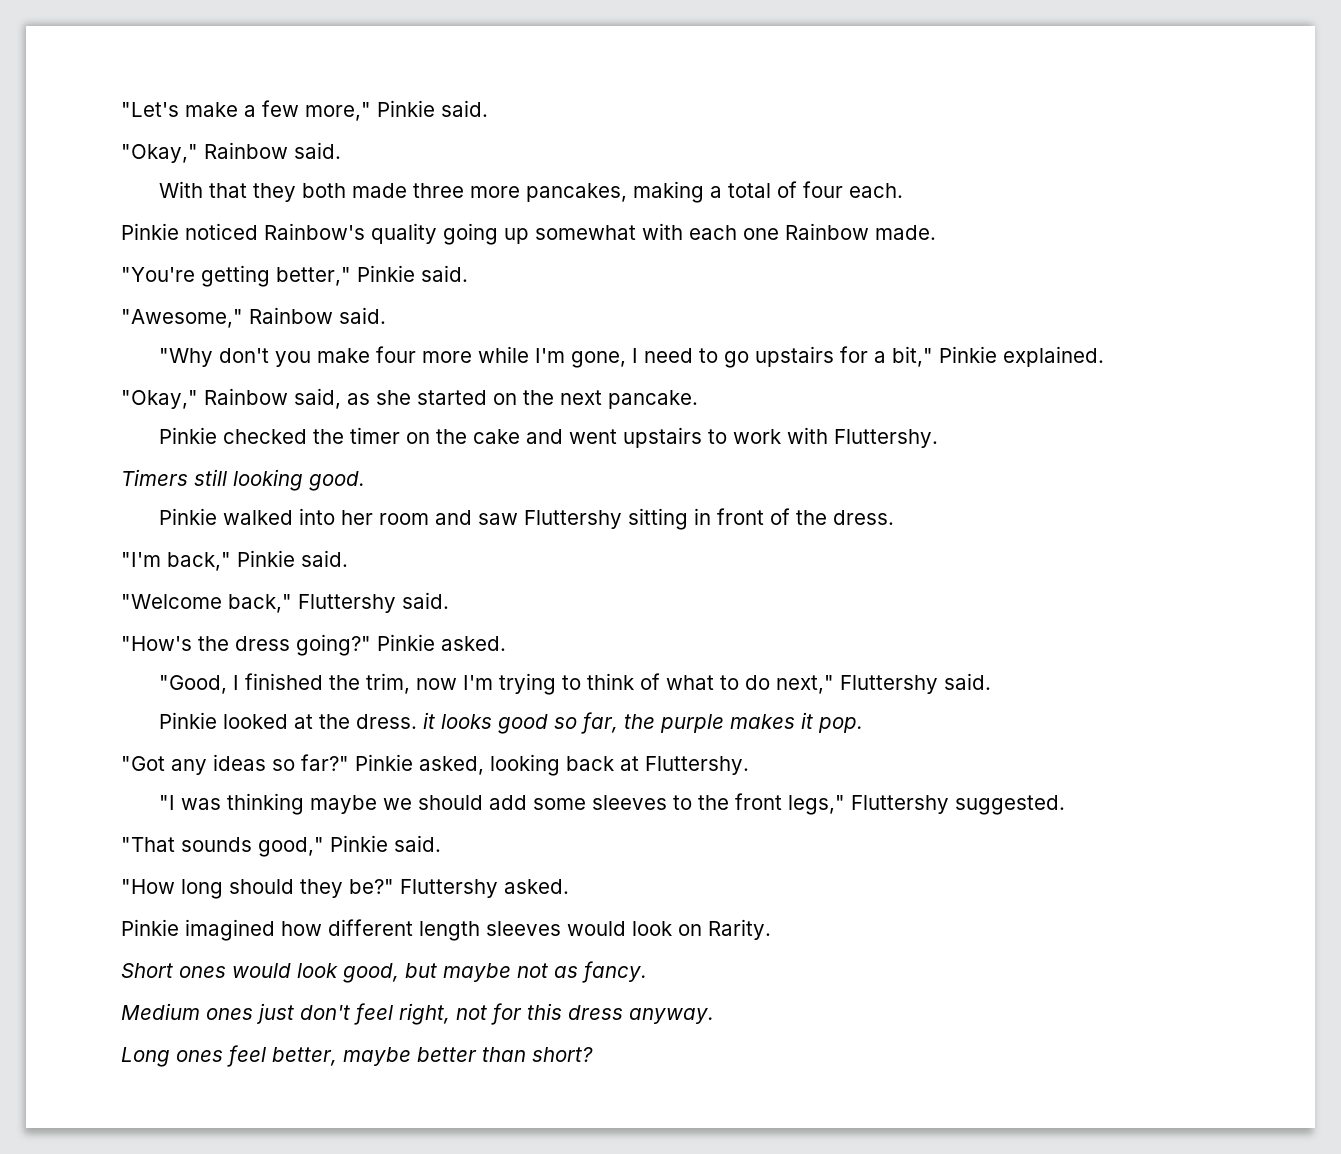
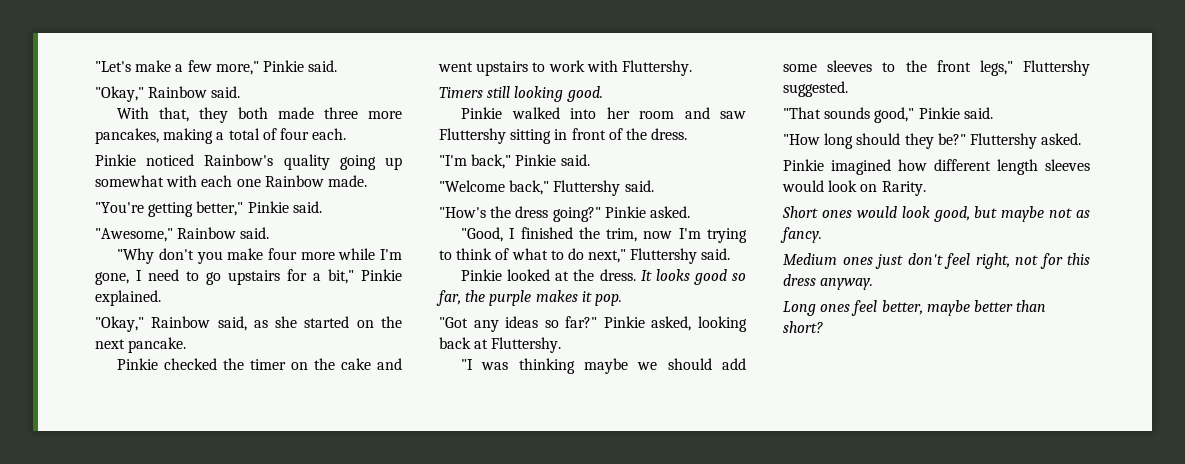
- With that they both made three more pancakes, making a total of four each.
+ With that, they both made three more pancakes, making a total of four each.
- Pinkie looked at the dress. it looks good so far, the purple makes it pop.
+ Pinkie looked at the dress. It looks good so far, the purple makes it pop.

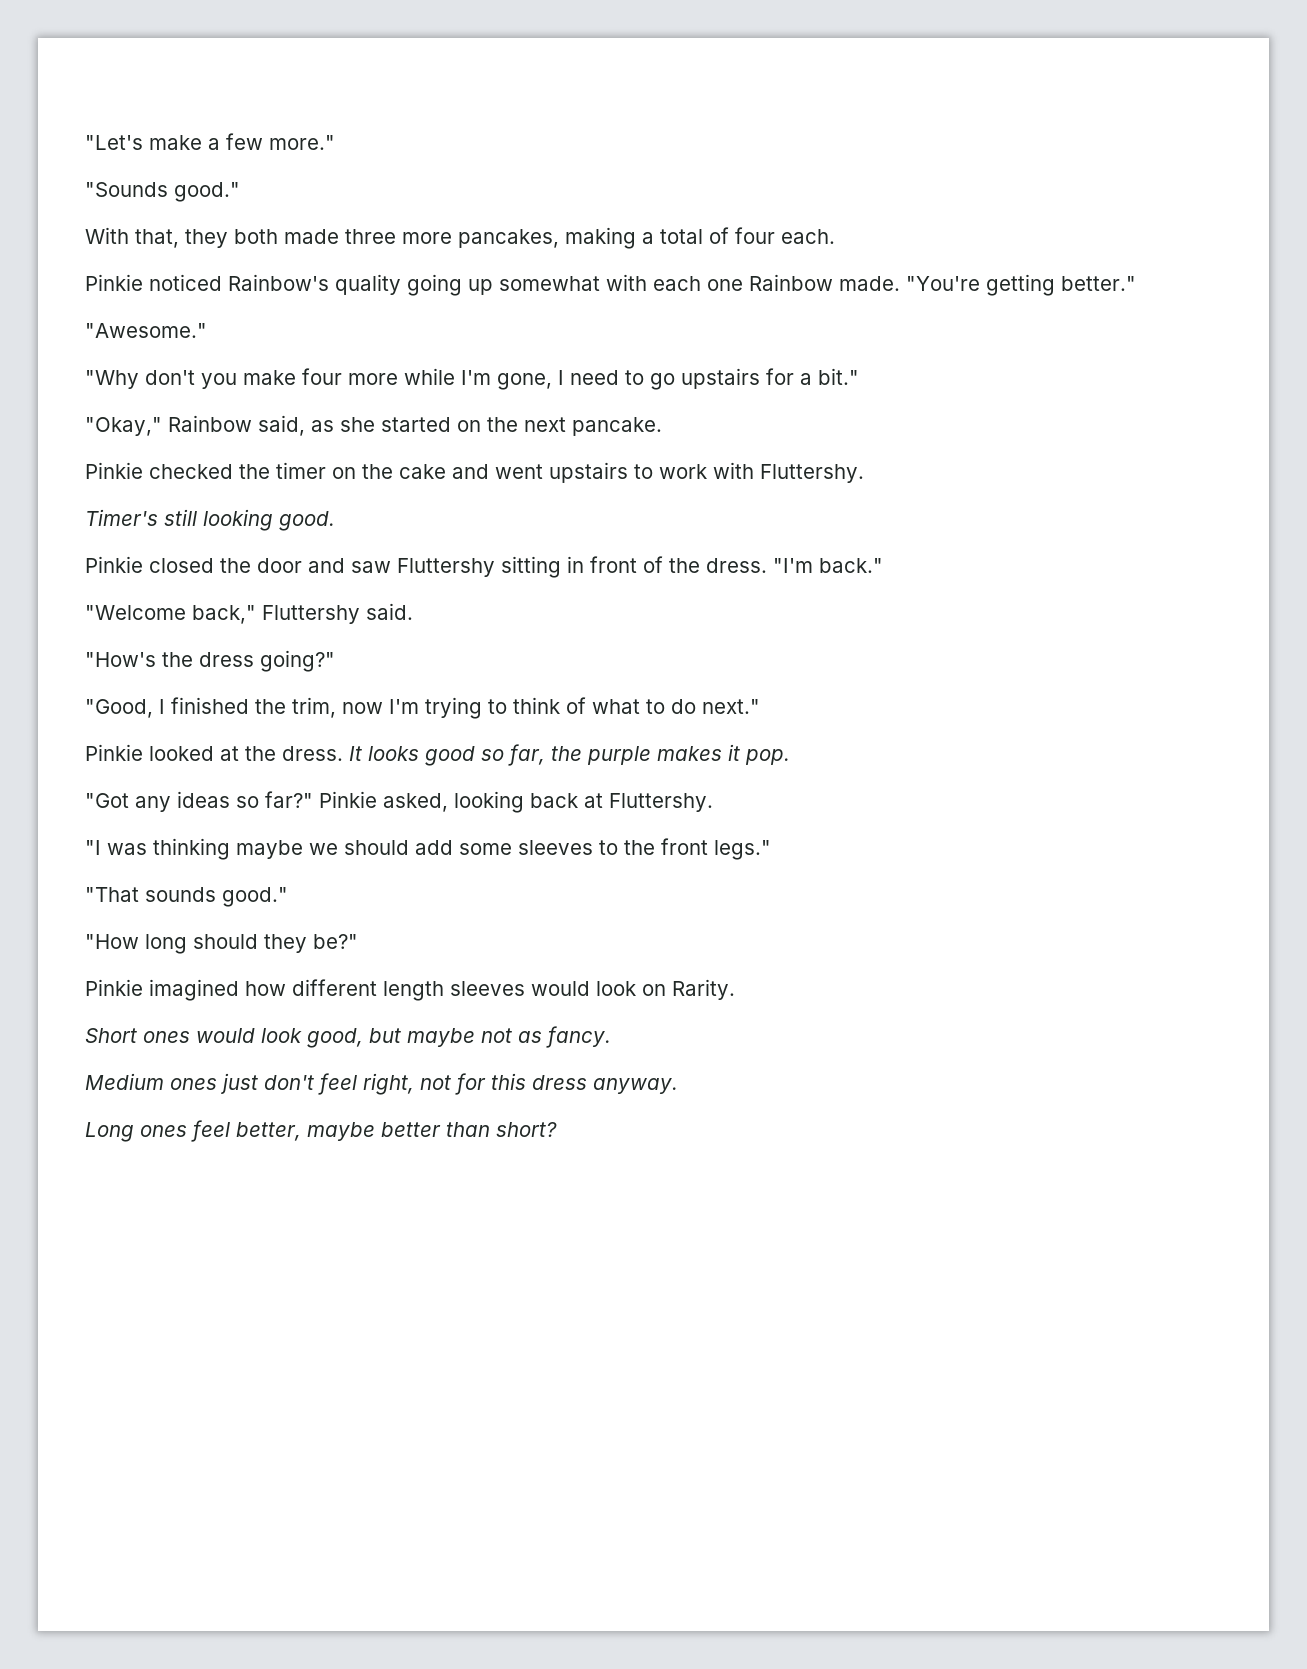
- "Let's make a few more," Pinkie said.
- "Okay," Rainbow said.
+ "Let's make a few more."
+ "Sounds good."
- Pinkie noticed Rainbow's quality going up somewhat with each one Rainbow made.
- "You're getting better," Pinkie said.
- "Awesome," Rainbow said.
+ Pinkie noticed Rainbow's quality going up somewhat with each one Rainbow made. "You're getting better."
+ "Awesome."
- "Why don't you make four more while I'm gone, I need to go upstairs for a bit," Pinkie explained.
+ "Why don't you make four more while I'm gone, I need to go upstairs for a bit."
- Timers still looking good.
+ Timer's still looking good.
- Pinkie walked into her room and saw Fluttershy sitting in front of the dress.
- "I'm back," Pinkie said.
+ Pinkie closed the door and saw Fluttershy sitting in front of the dress. "I'm back."
- Pinkie asked.
- "Good, I finished the trim, now I'm trying to think of what to do next," Fluttershy said.
+ "Good, I finished the trim, now I'm trying to think of what to do next."
- "I was thinking maybe we should add some sleeves to the front legs," Fluttershy suggested.
+ "I was thinking maybe we should add some sleeves to the front legs."
- "That sounds good," Pinkie said.
+ "That sounds good."
- Fluttershy asked.

